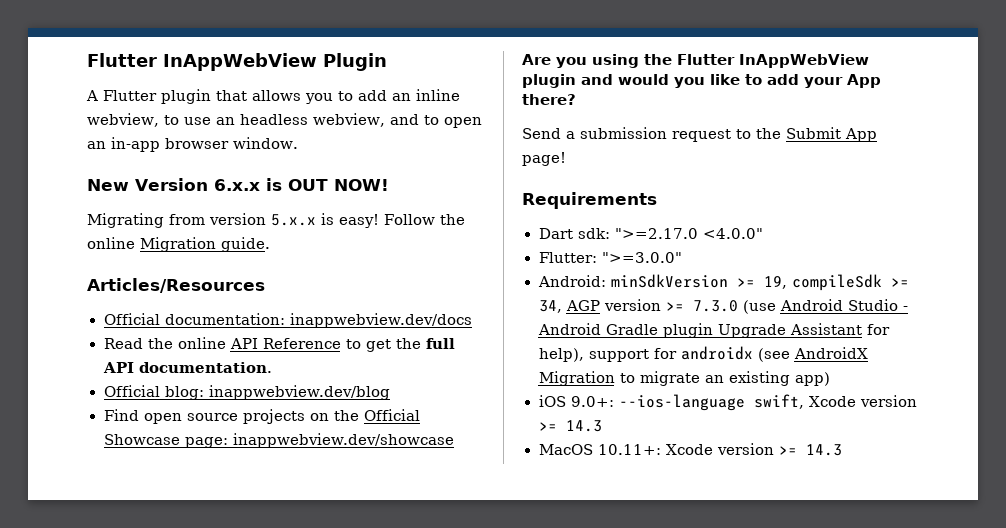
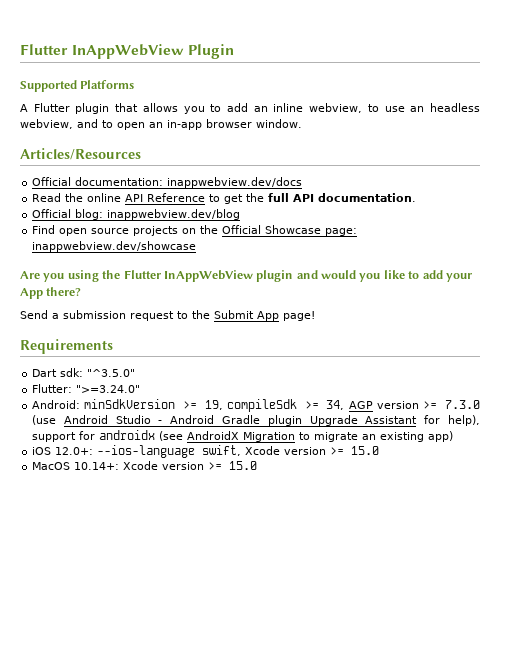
+ Supported Platforms
- New Version 6.x.x is OUT NOW!
- Migrating from version 5.x.x is easy! Follow the online Migration guide.
- Dart sdk: ">=2.17.0 <4.0.0"
+ Dart sdk: "^3.5.0"
- Flutter: ">=3.0.0"
+ Flutter: ">=3.24.0"
- iOS 9.0+: --ios-language swift, Xcode version >= 14.3
+ iOS 12.0+: --ios-language swift, Xcode version >= 15.0
- MacOS 10.11+: Xcode version >= 14.3
+ MacOS 10.14+: Xcode version >= 15.0

